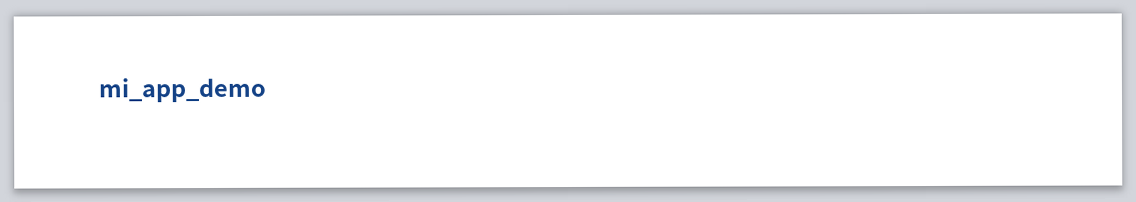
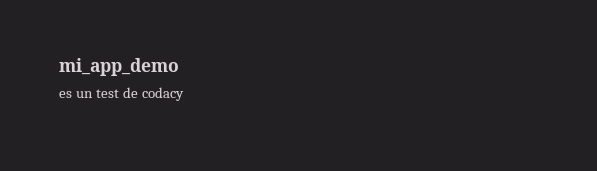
+ es un test de codacy

